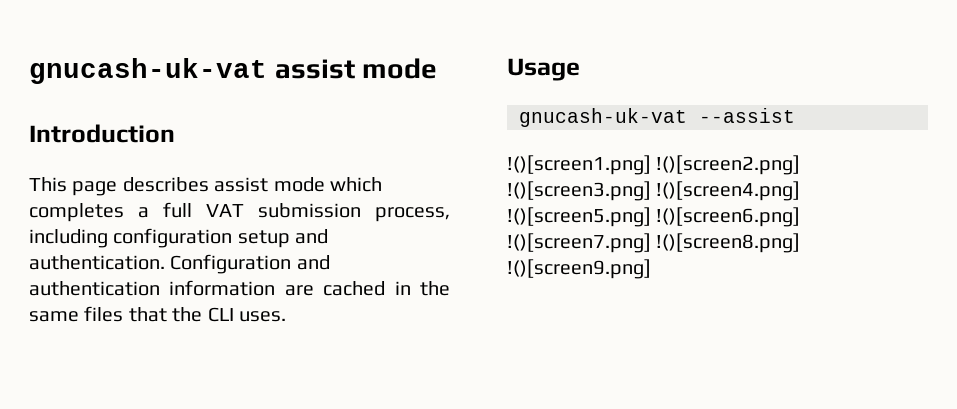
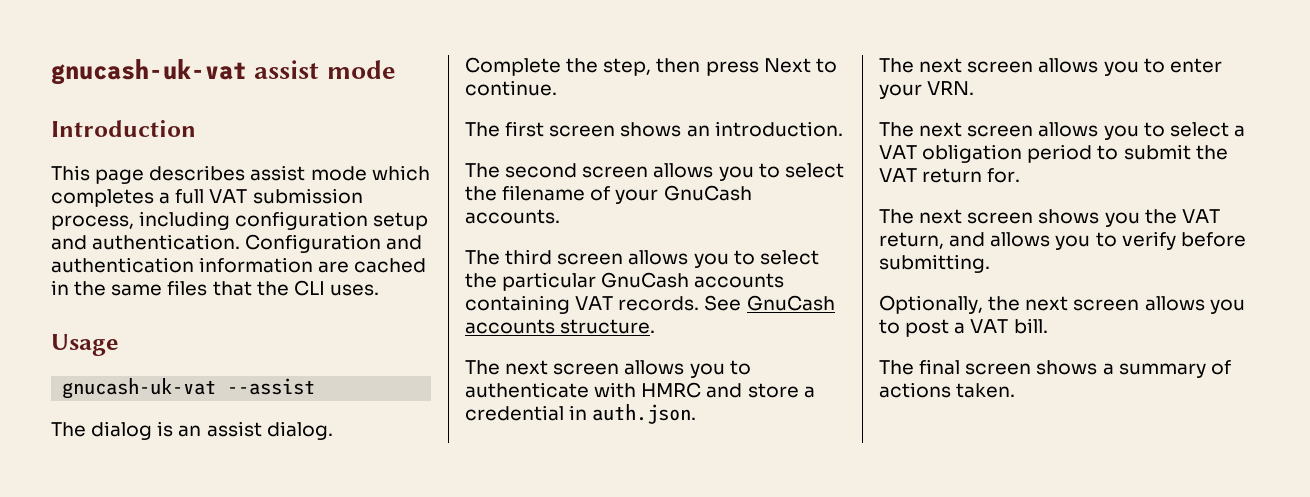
- !()[screen1.png] !()[screen2.png] !()[screen3.png] !()[screen4.png] !()[screen5.png] !()[screen6.png] !()[screen7.png] !()[screen8.png] !()[screen9.png]
+ The dialog is an assist dialog. Complete the step, then press Next to continue.
+ The first screen shows an introduction.
+ The second screen allows you to select the filename of your GnuCash accounts.
+ The third screen allows you to select the particular GnuCash accounts containing VAT records. See GnuCash accounts structure.
+ The next screen allows you to authenticate with HMRC and store a credential in auth.json.
+ The next screen allows you to enter your VRN.
+ The next screen allows you to select a VAT obligation period to submit the VAT return for.
+ The next screen shows you the VAT return, and allows you to verify before submitting.
+ Optionally, the next screen allows you to post a VAT bill.
+ The final screen shows a summary of actions taken.

